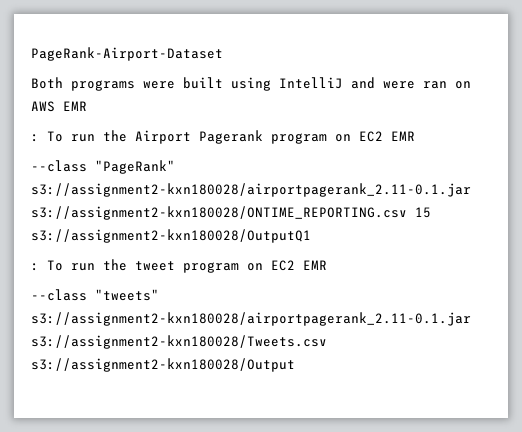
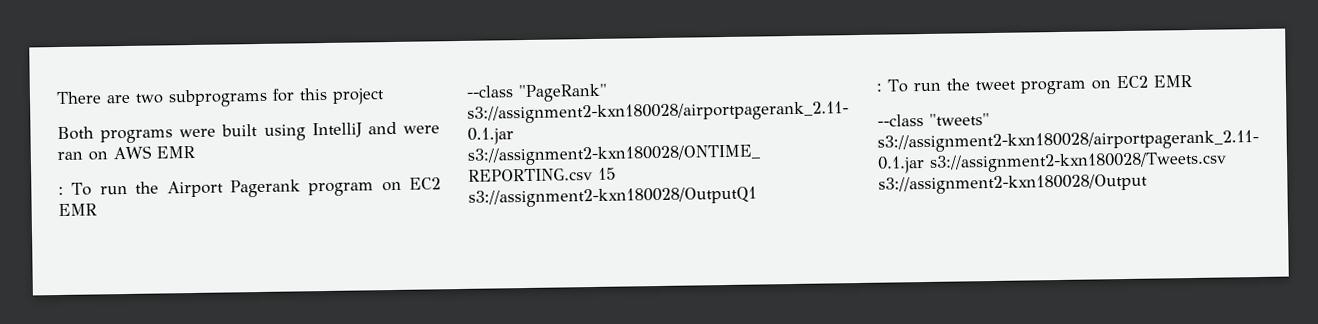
- PageRank-Airport-Dataset
+ There are two subprograms for this project

